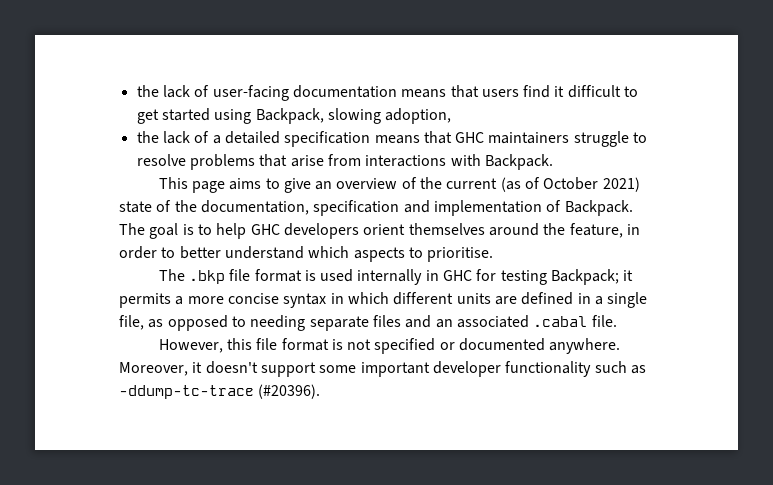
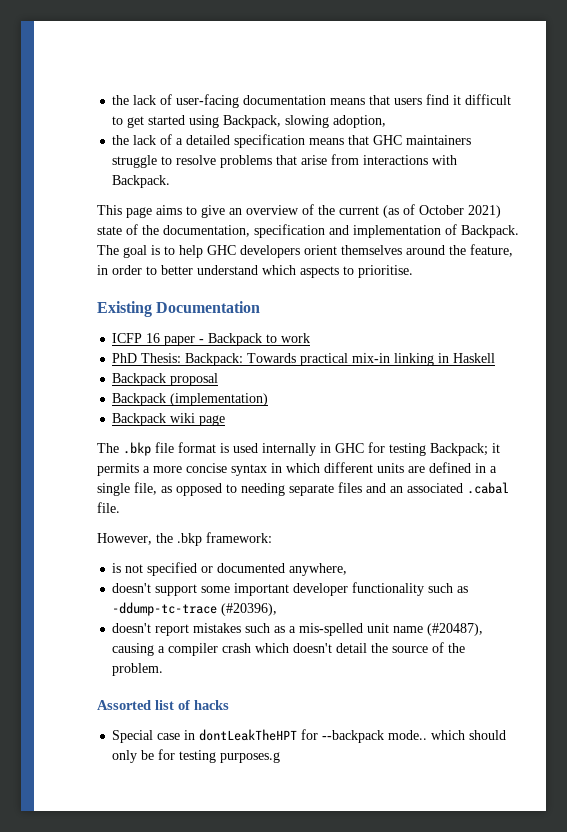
+ Existing Documentation
+ ICFP 16 paper - Backpack to work
+ PhD Thesis: Backpack: Towards practical mix-in linking in Haskell
+ Backpack proposal
+ Backpack (implementation)
+ Backpack wiki page
- However, this file format is not specified or documented anywhere. Moreover, it doesn't support some important developer functionality such as -ddump-tc-trace (#20396).
+ However, the .bkp framework:
+ is not specified or documented anywhere,
+ doesn't support some important developer functionality such as -ddump-tc-trace (#20396),
+ doesn't report mistakes such as a mis-spelled unit name (#20487), causing a compiler crash which doesn't detail the source of the problem.
+ Assorted list of hacks
+ Special case in dontLeakTheHPT for --backpack mode.. which should only be for testing purposes.g

